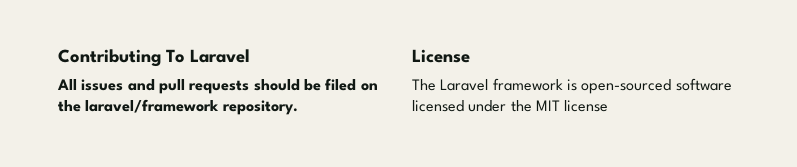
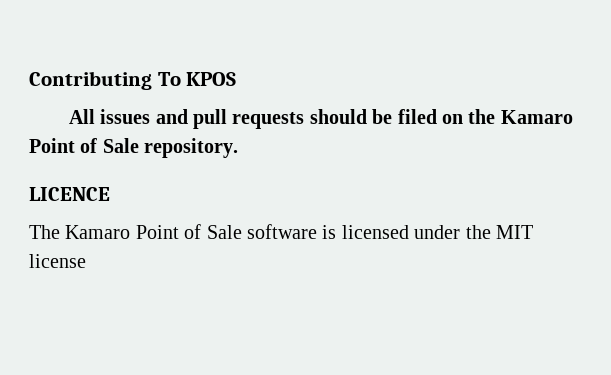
- Contributing To Laravel
+ Contributing To KPOS
- All issues and pull requests should be filed on the laravel/framework repository.
+ All issues and pull requests should be filed on the Kamaro Point of Sale repository.
- License
+ LICENCE
- The Laravel framework is open-sourced software licensed under the MIT license
+ The Kamaro Point of Sale software is licensed under the MIT license

